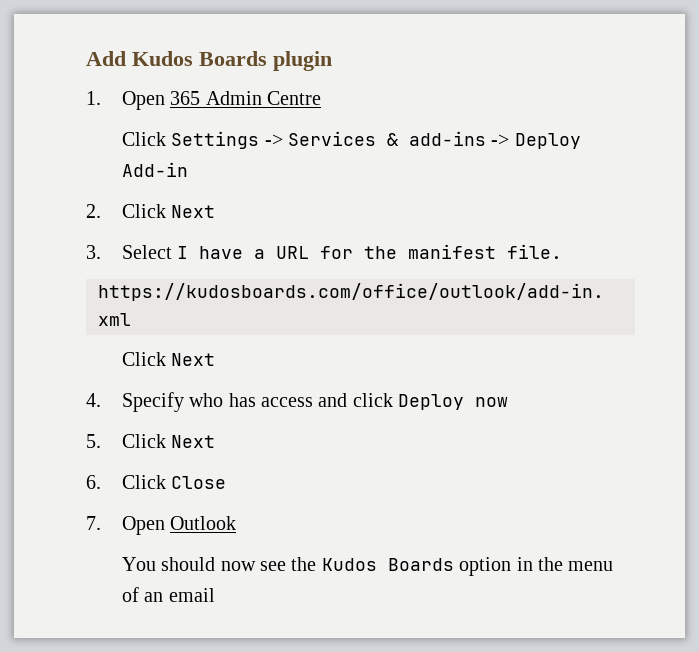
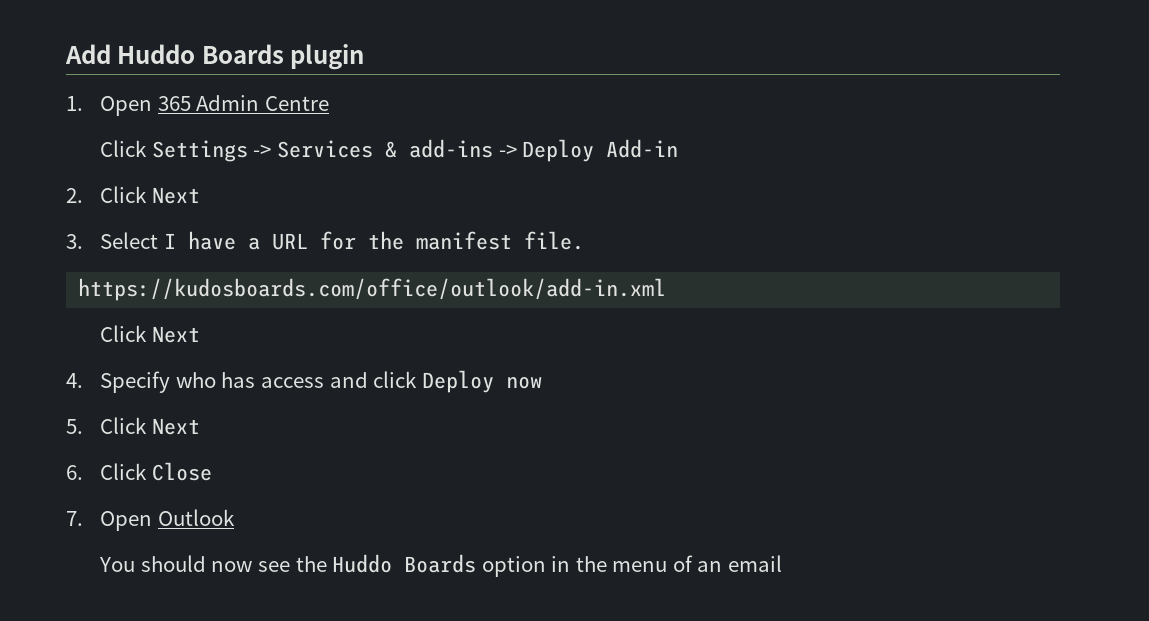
- Add Kudos Boards plugin
+ Add Huddo Boards plugin
- You should now see the Kudos Boards option in the menu of an email
+ You should now see the Huddo Boards option in the menu of an email

